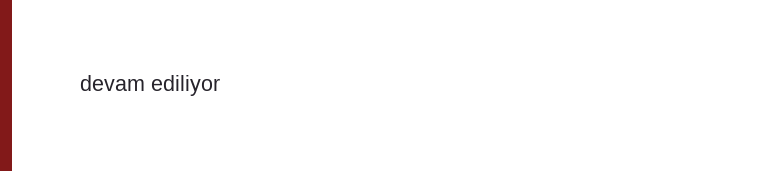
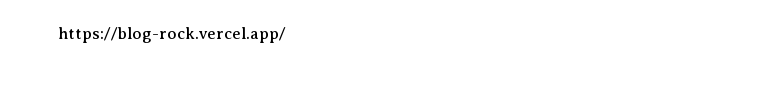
- devam ediliyor
+ https://blog-rock.vercel.app/

